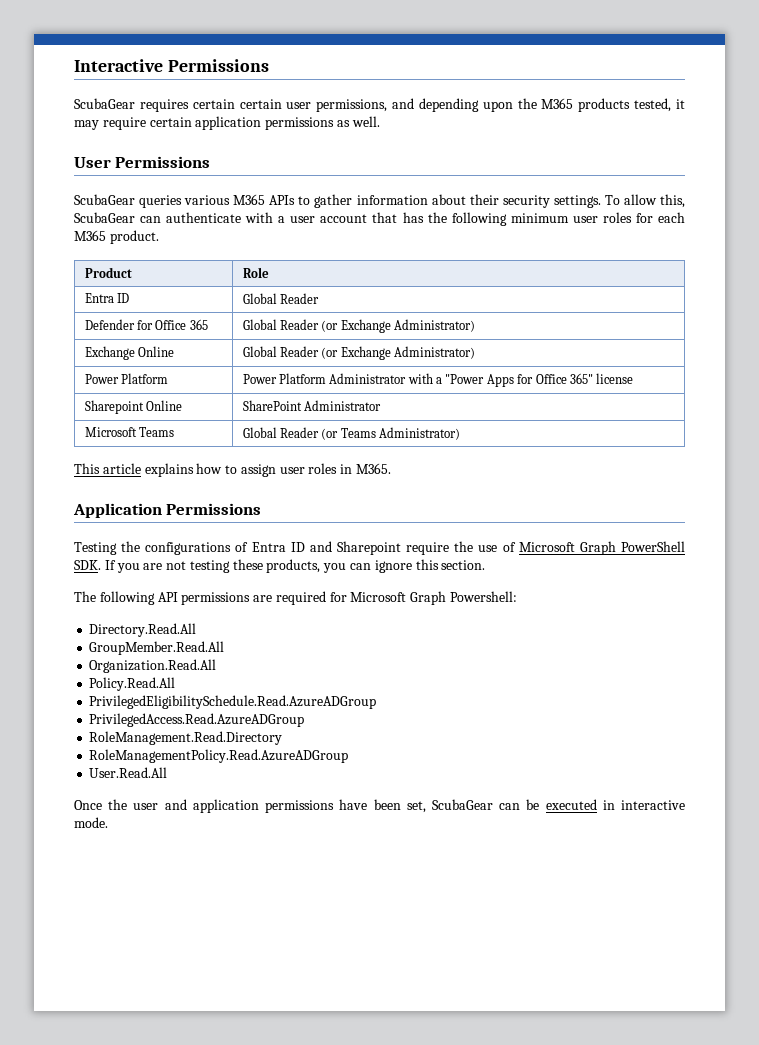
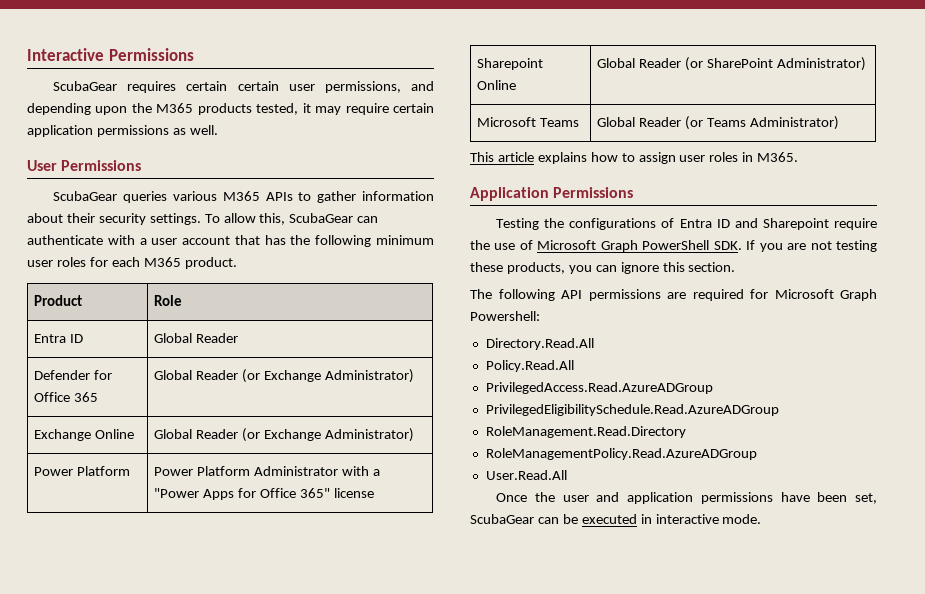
- Sharepoint Online | SharePoint Administrator
+ Sharepoint Online | Global Reader (or SharePoint Administrator)
- GroupMember.Read.All
- Organization.Read.All
+ PrivilegedAccess.Read.AzureADGroup
- PrivilegedAccess.Read.AzureADGroup

